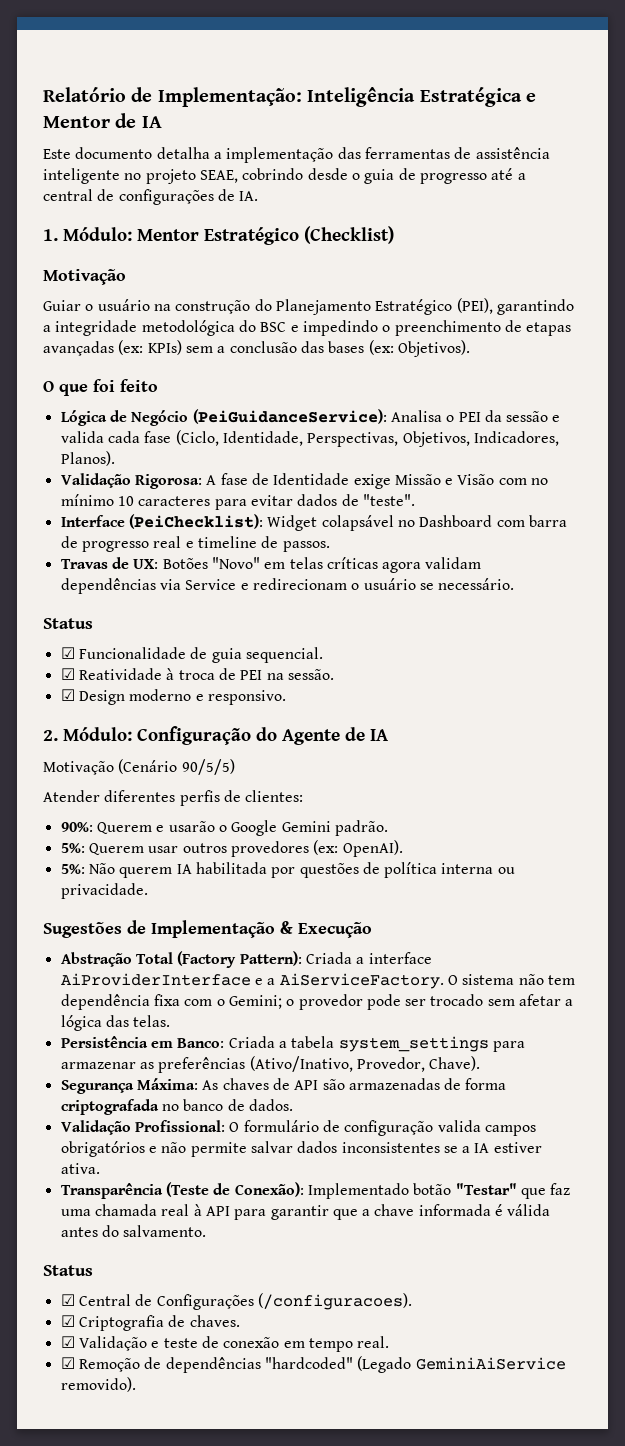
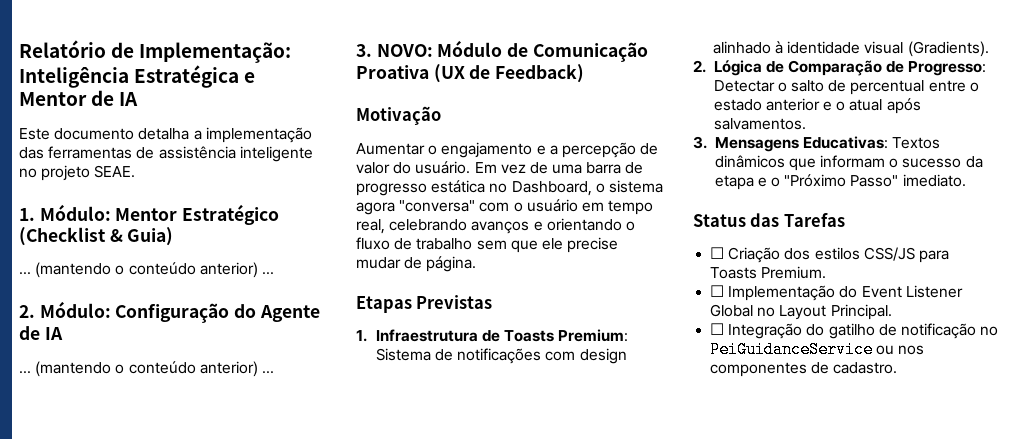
- Este documento detalha a implementação das ferramentas de assistência inteligente no projeto SEAE, cobrindo desde o guia de progresso até a central de configurações de IA.
- 1. Módulo: Mentor Estratégico (Checklist)
- Motivação
- Guiar o usuário na construção do Planejamento Estratégico (PEI), garantindo a integridade metodológica do BSC e impedindo o preenchimento de etapas avançadas (ex: KPIs) sem a conclusão das bases (ex: Objetivos).
- O que foi feito
- Lógica de Negócio (PeiGuidanceService): Analisa o PEI da sessão e valida cada fase (Ciclo, Identidade, Perspectivas, Objetivos, Indicadores, Planos).
- Validação Rigorosa: A fase de Identidade exige Missão e Visão com no mínimo 10 caracteres para evitar dados de "teste".
- Interface (PeiChecklist): Widget colapsável no Dashboard com barra de progresso real e timeline de passos.
- Travas de UX: Botões "Novo" em telas críticas agora validam dependências via Service e redirecionam o usuário se necessário.
- Status
- ☑ Funcionalidade de guia sequencial.
- ☑ Reatividade à troca de PEI na sessão.
- ☑ Design moderno e responsivo.
+ Este documento detalha a implementação das ferramentas de assistência inteligente no projeto SEAE.
+ 1. Módulo: Mentor Estratégico (Checklist & Guia)
+ ... (mantendo o conteúdo anterior) ...
  2. Módulo: Configuração do Agente de IA
- Motivação (Cenário 90/5/5)
- Atender diferentes perfis de clientes:
- 90%: Querem e usarão o Google Gemini padrão.
- 5%: Querem usar outros provedores (ex: OpenAI).
- 5%: Não querem IA habilitada por questões de política interna ou privacidade.
- Sugestões de Implementação & Execução
- Abstração Total (Factory Pattern): Criada a interface AiProviderInterface e a AiServiceFactory. O sistema não tem dependência fixa com o Gemini; o provedor pode ser trocado sem afetar a lógica das telas.
- Persistência em Banco: Criada a tabela system_settings para armazenar as preferências (Ativo/Inativo, Provedor, Chave).
- Segurança Máxima: As chaves de API são armazenadas de forma criptografada no banco de dados.
- Validação Profissional: O formulário de configuração valida campos obrigatórios e não permite salvar dados inconsistentes se a IA estiver ativa.
- Transparência (Teste de Conexão): Implementado botão "Testar" que faz uma chamada real à API para garantir que a chave informada é válida antes do salvamento.
- Status
- ☑ Central de Configurações (/configuracoes).
- ☑ Criptografia de chaves.
- ☑ Validação e teste de conexão em tempo real.
- ☑ Remoção de dependências "hardcoded" (Legado GeminiAiService removido).
+ ... (mantendo o conteúdo anterior) ...
+ 3. NOVO: Módulo de Comunicação Proativa (UX de Feedback)
+ Motivação
+ Aumentar o engajamento e a percepção de valor do usuário. Em vez de uma barra de progresso estática no Dashboard, o sistema agora "conversa" com o usuário em tempo real, celebrando avanços e orientando o fluxo de trabalho sem que ele precise mudar de página.
+ Etapas Previstas
+ 1. Infraestrutura de Toasts Premium: Sistema de notificações com design alinhado à identidade visual (Gradients).
+ 2. Lógica de Comparação de Progresso: Detectar o salto de percentual entre o estado anterior e o atual após salvamentos.
+ 3. Mensagens Educativas: Textos dinâmicos que informam o sucesso da etapa e o "Próximo Passo" imediato.
+ Status das Tarefas
+ ☐ Criação dos estilos CSS/JS para Toasts Premium.
+ ☐ Implementação do Event Listener Global no Layout Principal.
+ ☐ Integração do gatilho de notificação no PeiGuidanceService ou nos componentes de cadastro.

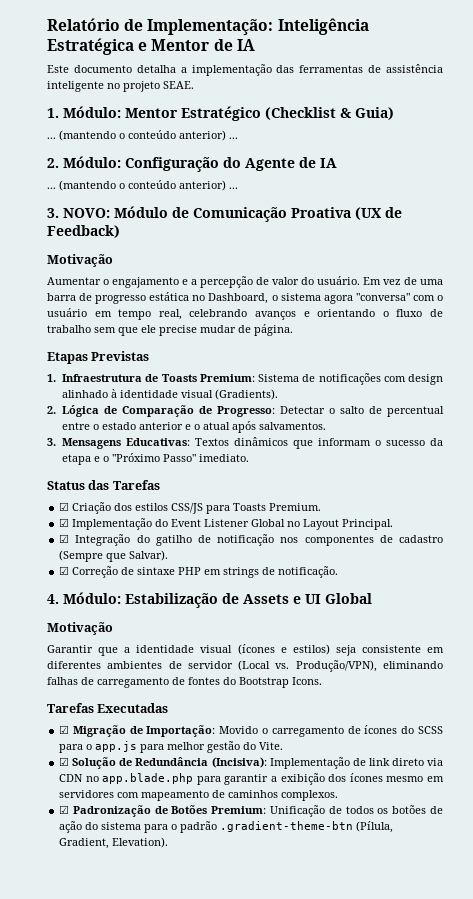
- ☐ Criação dos estilos CSS/JS para Toasts Premium.
+ ☑ Criação dos estilos CSS/JS para Toasts Premium.
- ☐ Implementação do Event Listener Global no Layout Principal.
+ ☑ Implementação do Event Listener Global no Layout Principal.
- ☐ Integração do gatilho de notificação no PeiGuidanceService ou nos componentes de cadastro.
+ ☑ Integração do gatilho de notificação nos componentes de cadastro (Sempre que Salvar).
+ ☑ Correção de sintaxe PHP em strings de notificação.
+ 4. Módulo: Estabilização de Assets e UI Global
+ Motivação
+ Garantir que a identidade visual (ícones e estilos) seja consistente em diferentes ambientes de servidor (Local vs. Produção/VPN), eliminando falhas de carregamento de fontes do Bootstrap Icons.
+ Tarefas Executadas
+ ☑ Migração de Importação: Movido o carregamento de ícones do SCSS para o app.js para melhor gestão do Vite.
+ ☑ Solução de Redundância (Incisiva): Implementação de link direto via CDN no app.blade.php para garantir a exibição dos ícones mesmo em servidores com mapeamento de caminhos complexos.
+ ☑ Padronização de Botões Premium: Unificação de todos os botões de ação do sistema para o padrão .gradient-theme-btn (Pílula, Gradient, Elevation).

